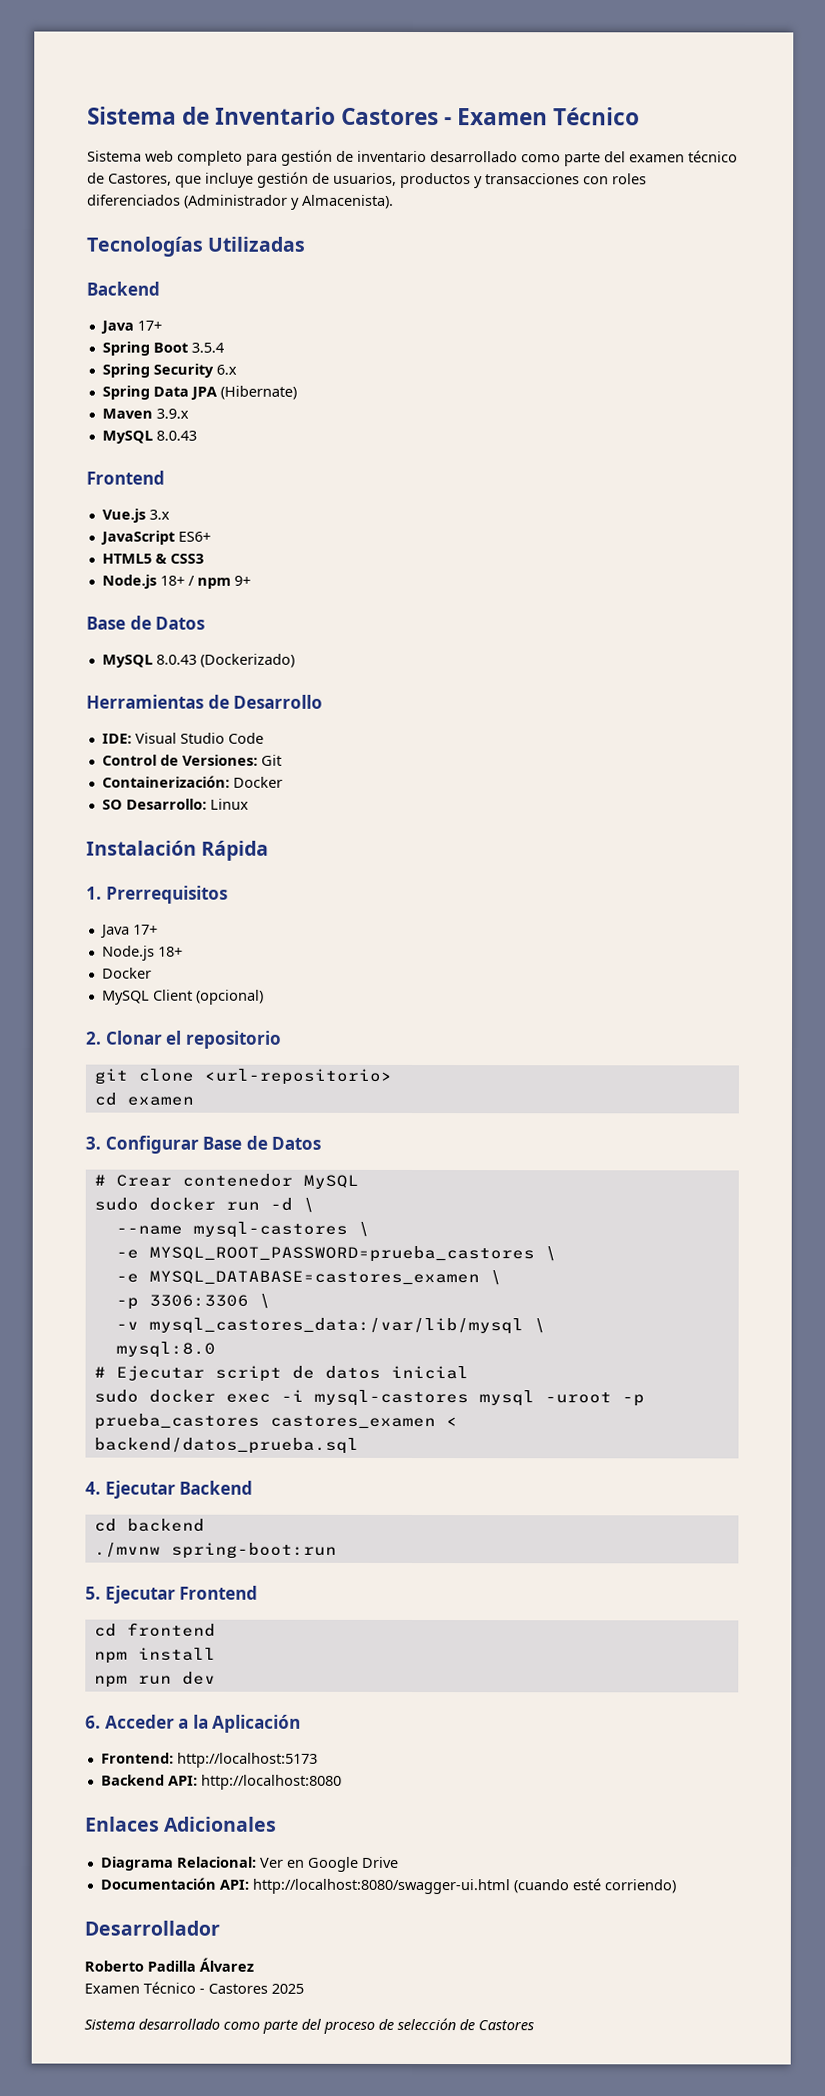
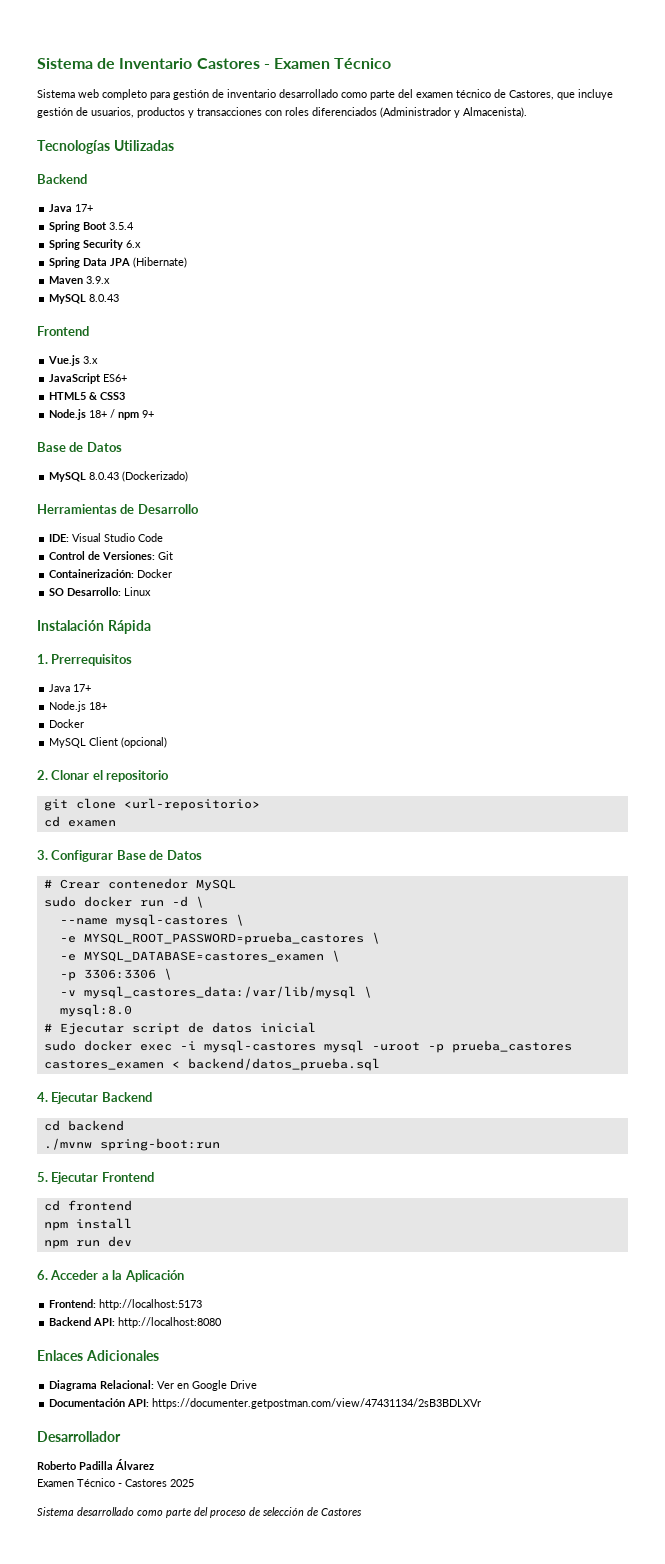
- Documentación API: http://localhost:8080/swagger-ui.html (cuando esté corriendo)
+ Documentación API: https://documenter.getpostman.com/view/47431134/2sB3BDLXVr

